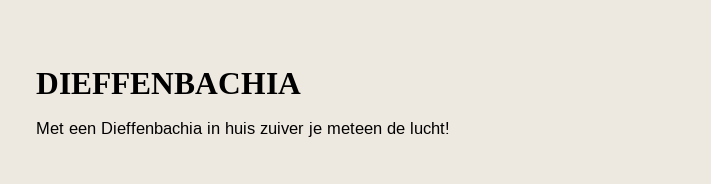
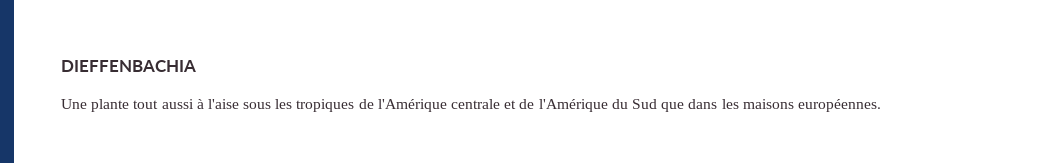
- Met een Dieffenbachia in huis zuiver je meteen de lucht!
+ Une plante tout aussi à l'aise sous les tropiques de l'Amérique centrale et de l'Amérique du Sud que dans les maisons européennes.

